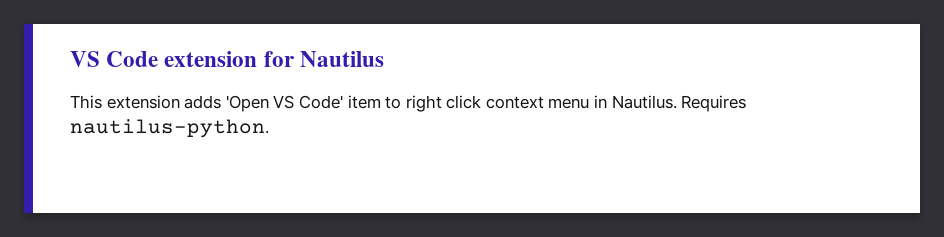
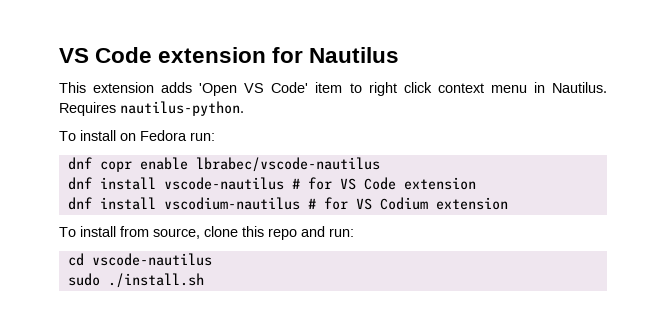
+ To install on Fedora run:
+ dnf copr enable lbrabec/vscode-nautilus
+ dnf install vscode-nautilus # for VS Code extension
+ dnf install vscodium-nautilus # for VS Codium extension
+ To install from source, clone this repo and run:
+ cd vscode-nautilus
+ sudo ./install.sh

